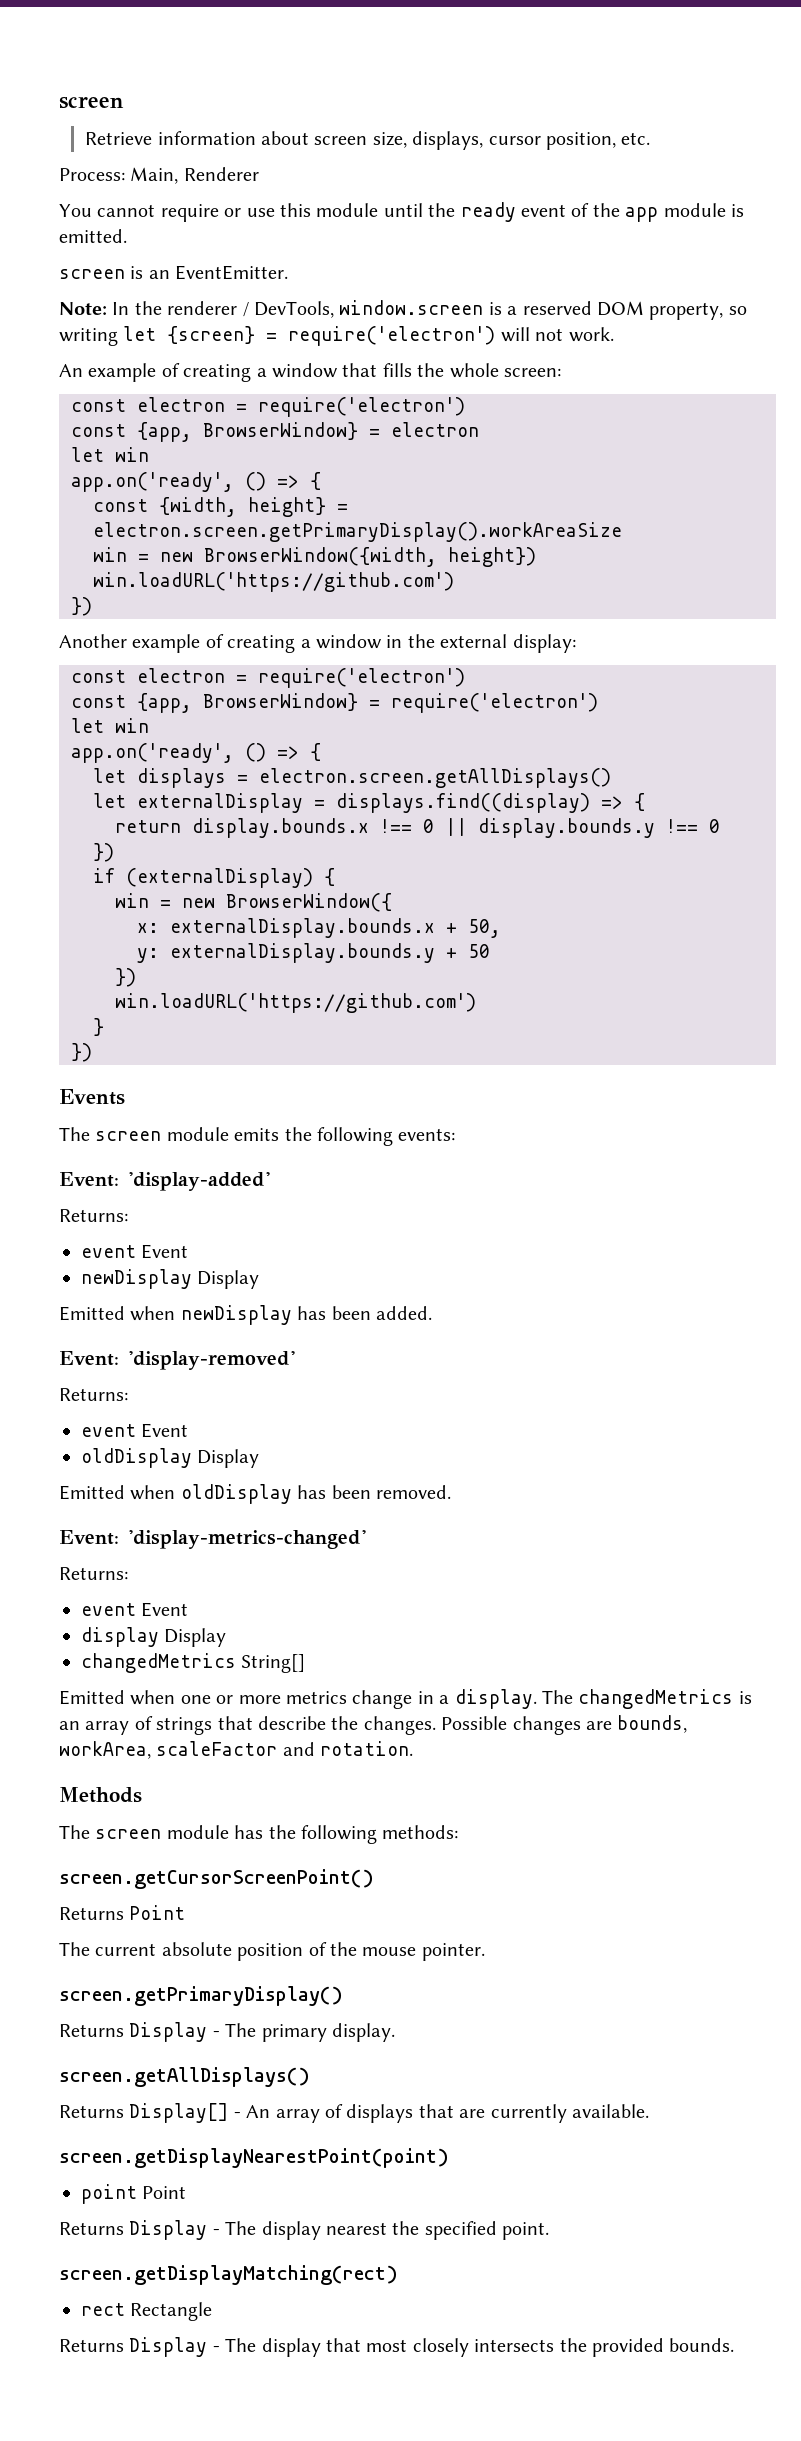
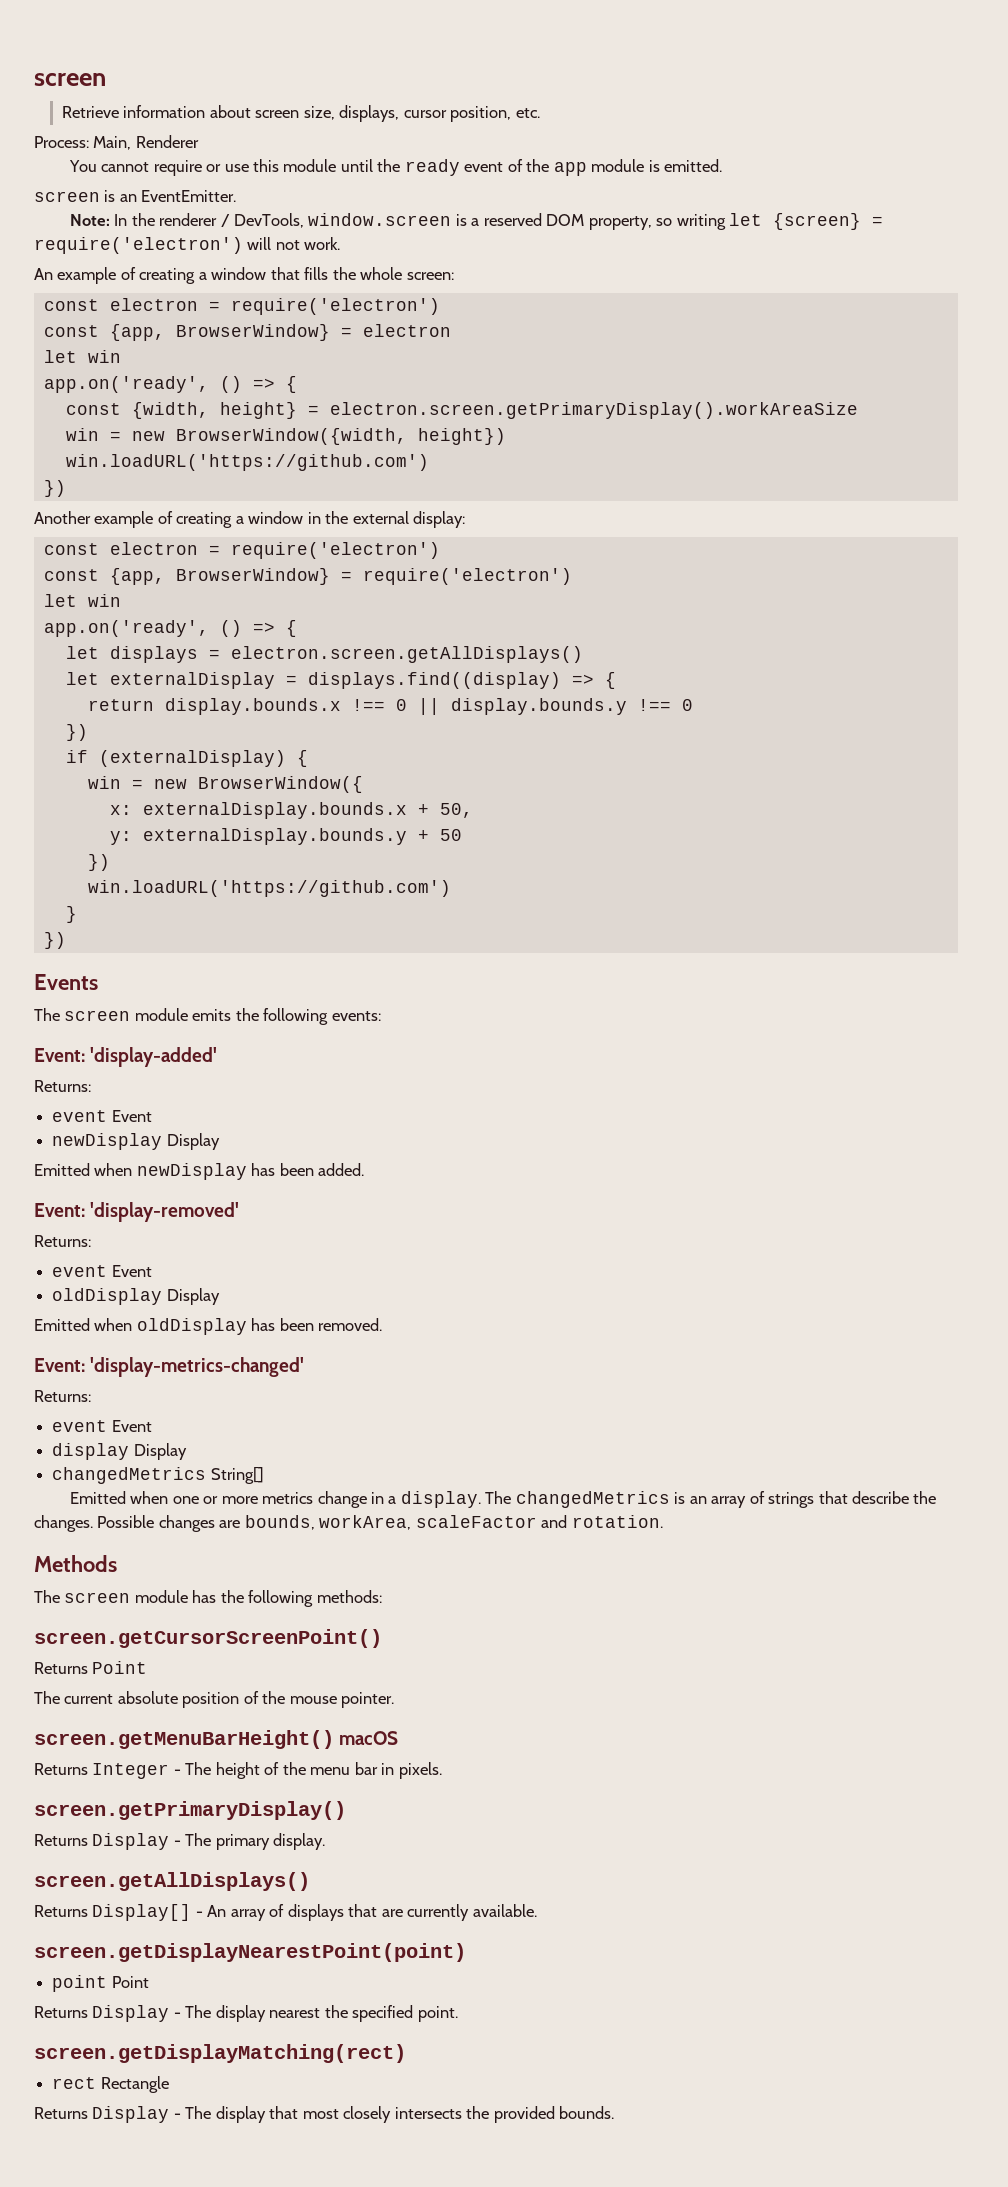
+ screen.getMenuBarHeight() macOS
+ Returns Integer - The height of the menu bar in pixels.

